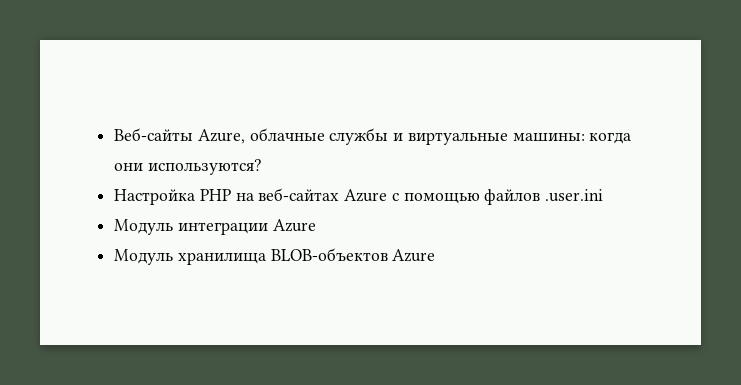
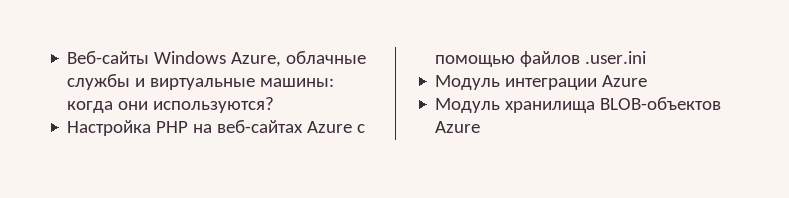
- Веб-сайты Azure, облачные службы и виртуальные машины: когда они используются?
+ Веб-сайты Windows Azure, облачные службы и виртуальные машины: когда они используются?

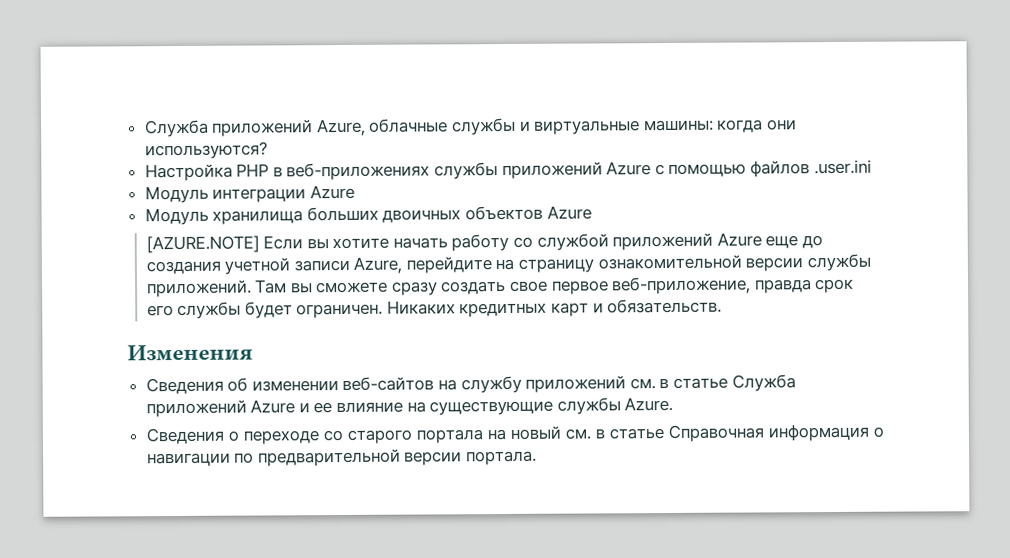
- Веб-сайты Windows Azure, облачные службы и виртуальные машины: когда они используются?
+ Служба приложений Azure, облачные службы и виртуальные машины: когда они используются?
- Настройка PHP на веб-сайтах Azure с помощью файлов .user.ini
+ Настройка PHP в веб-приложениях службы приложений Azure с помощью файлов .user.ini
- Модуль хранилища BLOB-объектов Azure
+ Модуль хранилища больших двоичных объектов Azure
+ [AZURE.NOTE] Если вы хотите начать работу со службой приложений Azure еще до создания учетной записи Azure, перейдите на страницу ознакомительной версии службы приложений. Там вы сможете сразу создать свое первое веб-приложение, правда срок его службы будет ограничен. Никаких кредитных карт и обязательств.
+ Изменения
+ Сведения об изменении веб-сайтов на службу приложений см. в статье Служба приложений Azure и ее влияние на существующие службы Azure.
+ Сведения о переходе со старого портала на новый см. в статье Справочная информация о навигации по предварительной версии портала.

